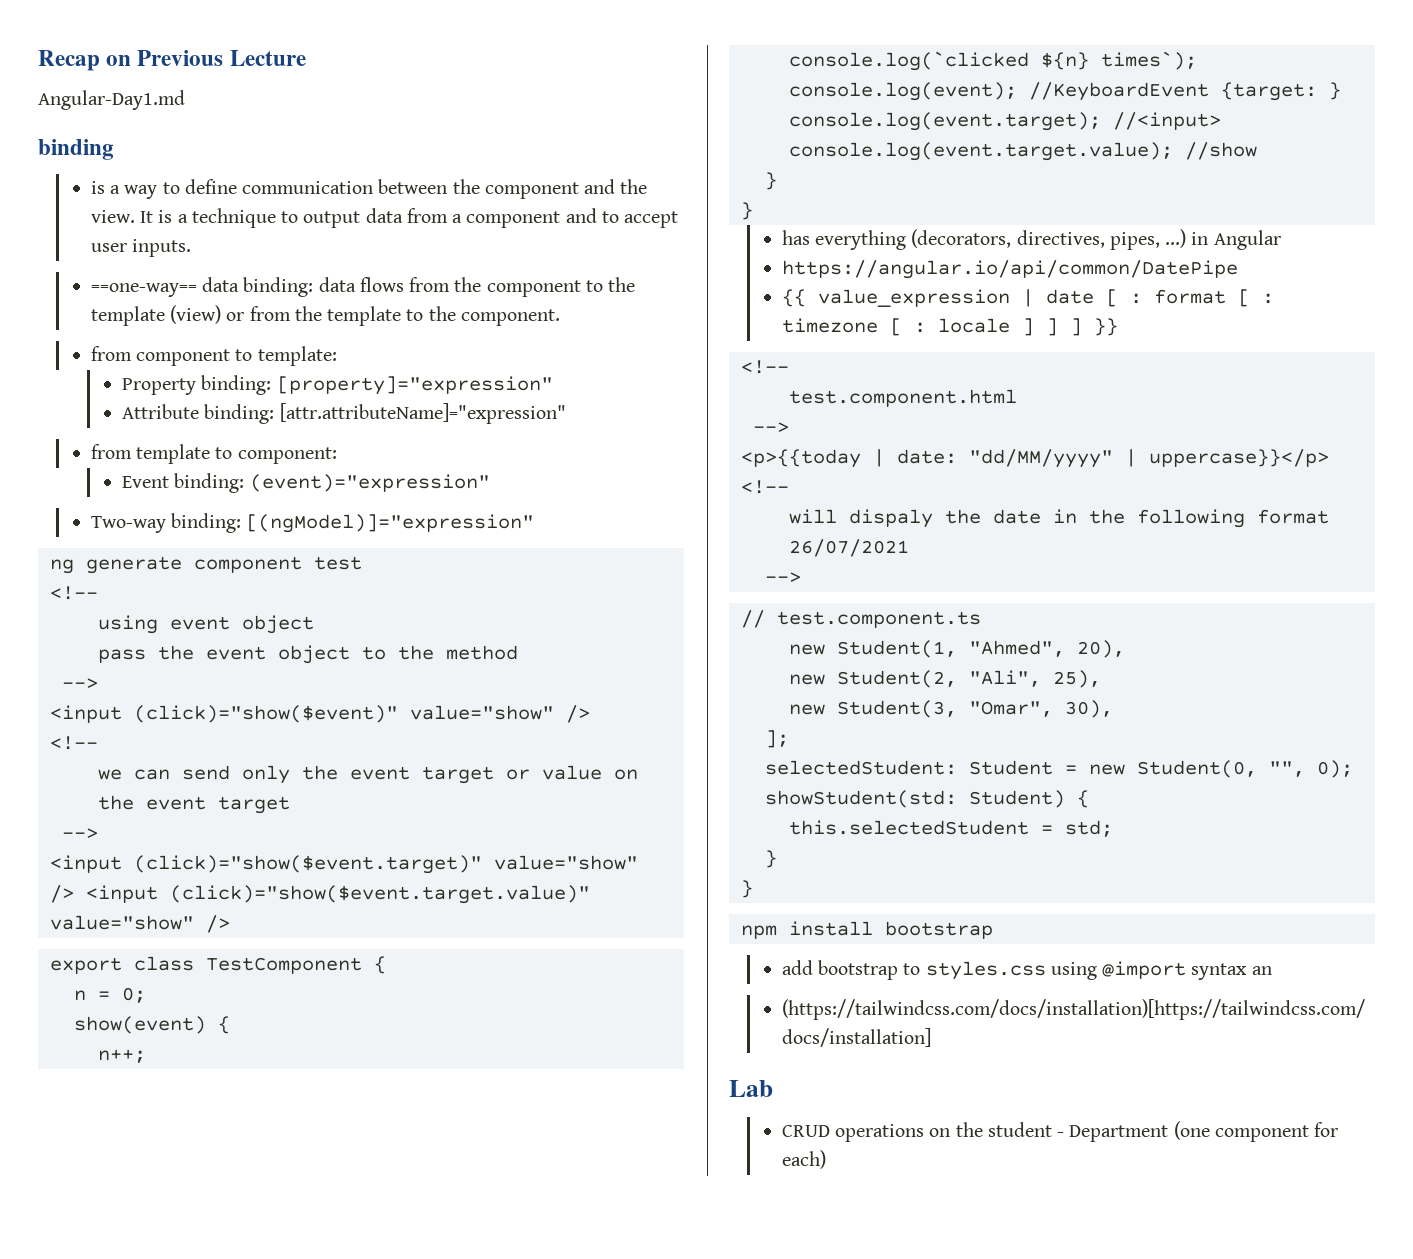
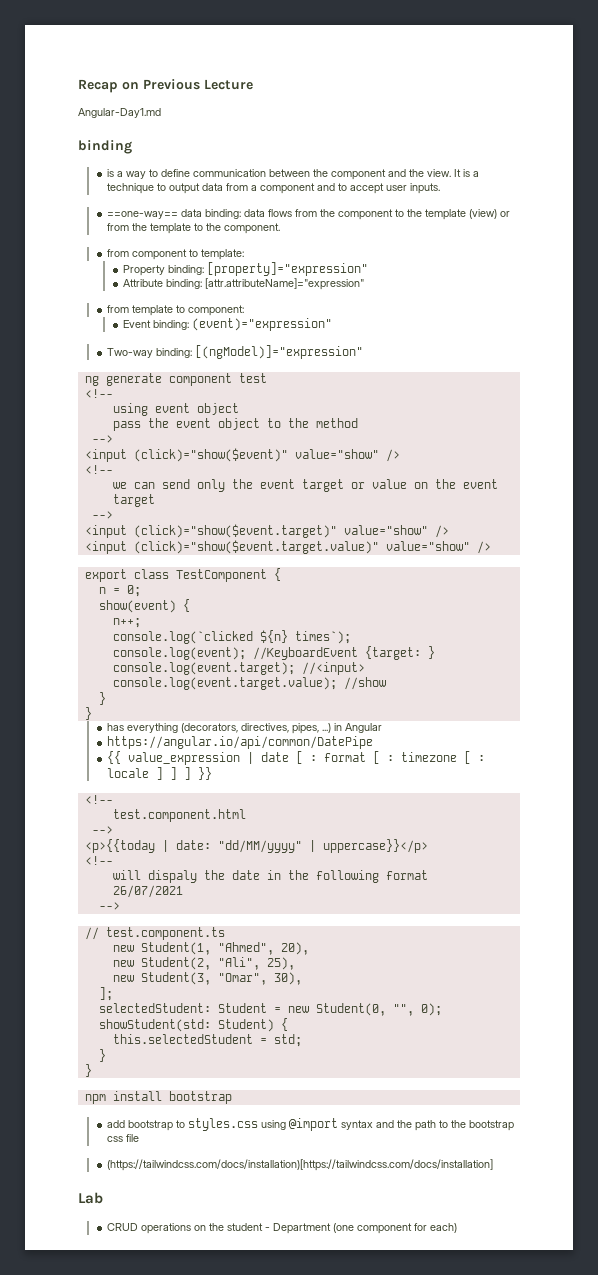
- <input (click)="show($event.target)" value="show" /> <input (click)="show($event.target.value)" value="show" />
+ <input (click)="show($event.target)" value="show" />
+ <input (click)="show($event.target.value)" value="show" />
- add bootstrap to styles.css using @import syntax an
+ add bootstrap to styles.css using @import syntax and the path to the bootstrap css file

